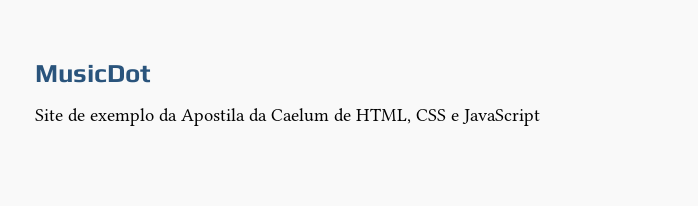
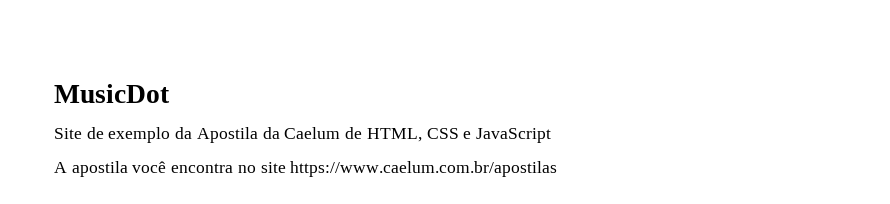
+ A apostila você encontra no site https://www.caelum.com.br/apostilas

